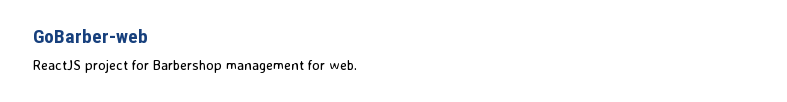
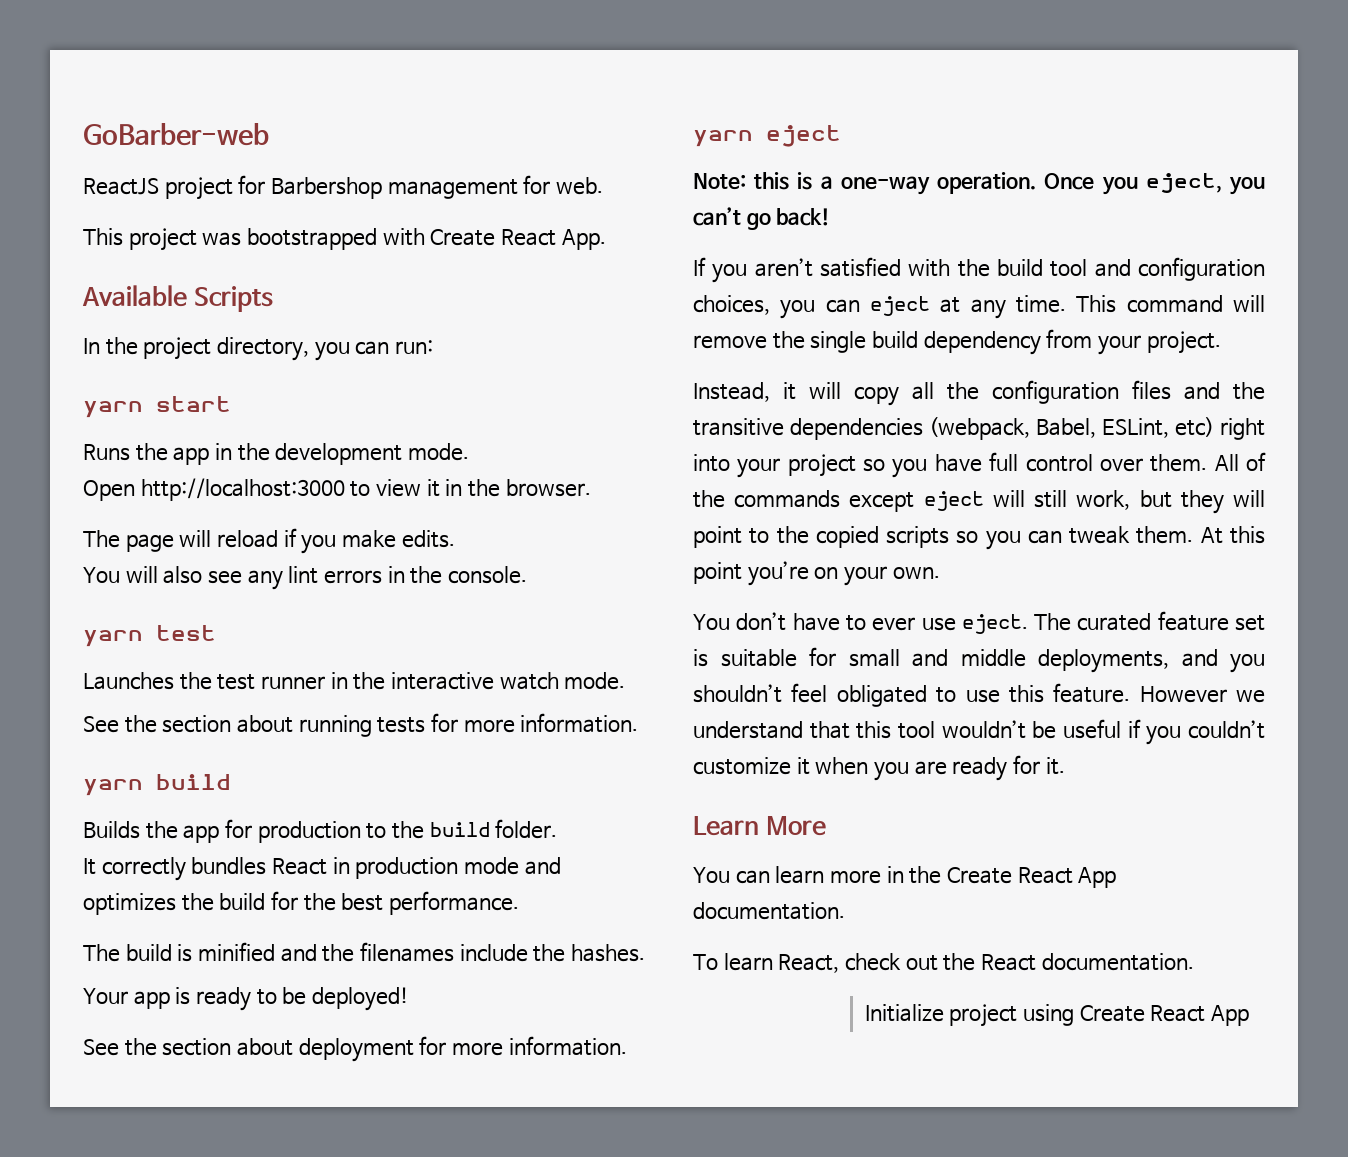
+ This project was bootstrapped with Create React App.
+ Available Scripts
+ In the project directory, you can run:
+ yarn start
+ Runs the app in the development mode.
+ Open http://localhost:3000 to view it in the browser.
+ The page will reload if you make edits.
+ You will also see any lint errors in the console.
+ yarn test
+ Launches the test runner in the interactive watch mode.
+ See the section about running tests for more information.
+ yarn build
+ Builds the app for production to the build folder.
+ It correctly bundles React in production mode and optimizes the build for the best performance.
+ The build is minified and the filenames include the hashes.
+ Your app is ready to be deployed!
+ See the section about deployment for more information.
+ yarn eject
+ Note: this is a one-way operation. Once you eject, you can’t go back!
+ If you aren’t satisfied with the build tool and configuration choices, you can eject at any time. This command will remove the single build dependency from your project.
+ Instead, it will copy all the configuration files and the transitive dependencies (webpack, Babel, ESLint, etc) right into your project so you have full control over them. All of the commands except eject will still work, but they will point to the copied scripts so you can tweak them. At this point you’re on your own.
+ You don’t have to ever use eject. The curated feature set is suitable for small and middle deployments, and you shouldn’t feel obligated to use this feature. However we understand that this tool wouldn’t be useful if you couldn’t customize it when you are ready for it.
+ Learn More
+ You can learn more in the Create React App documentation.
+ To learn React, check out the React documentation.
+ Initialize project using Create React App

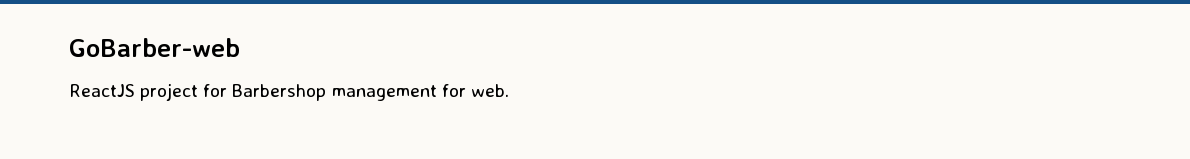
- This project was bootstrapped with Create React App.
- Available Scripts
- In the project directory, you can run:
- yarn start
- Runs the app in the development mode.
- Open http://localhost:3000 to view it in the browser.
- The page will reload if you make edits.
- You will also see any lint errors in the console.
- yarn test
- Launches the test runner in the interactive watch mode.
- See the section about running tests for more information.
- yarn build
- Builds the app for production to the build folder.
- It correctly bundles React in production mode and optimizes the build for the best performance.
- The build is minified and the filenames include the hashes.
- Your app is ready to be deployed!
- See the section about deployment for more information.
- yarn eject
- Note: this is a one-way operation. Once you eject, you can’t go back!
- If you aren’t satisfied with the build tool and configuration choices, you can eject at any time. This command will remove the single build dependency from your project.
- Instead, it will copy all the configuration files and the transitive dependencies (webpack, Babel, ESLint, etc) right into your project so you have full control over them. All of the commands except eject will still work, but they will point to the copied scripts so you can tweak them. At this point you’re on your own.
- You don’t have to ever use eject. The curated feature set is suitable for small and middle deployments, and you shouldn’t feel obligated to use this feature. However we understand that this tool wouldn’t be useful if you couldn’t customize it when you are ready for it.
- Learn More
- You can learn more in the Create React App documentation.
- To learn React, check out the React documentation.
- Initialize project using Create React App

